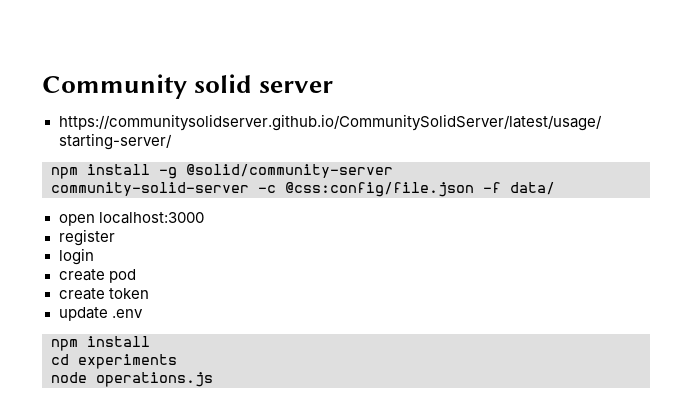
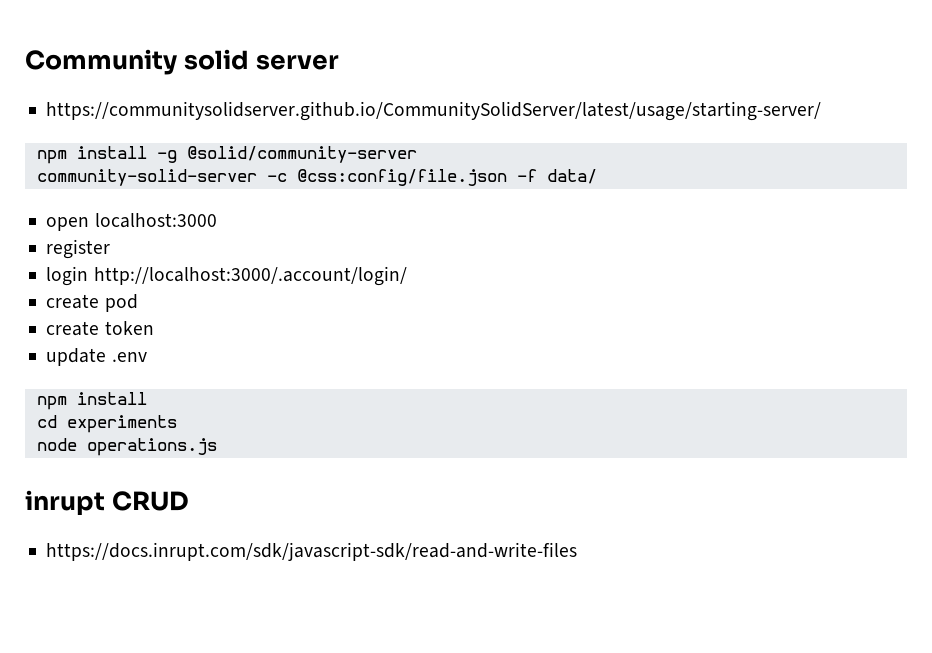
- login
+ login http://localhost:3000/.account/login/
+ inrupt CRUD
+ https://docs.inrupt.com/sdk/javascript-sdk/read-and-write-files

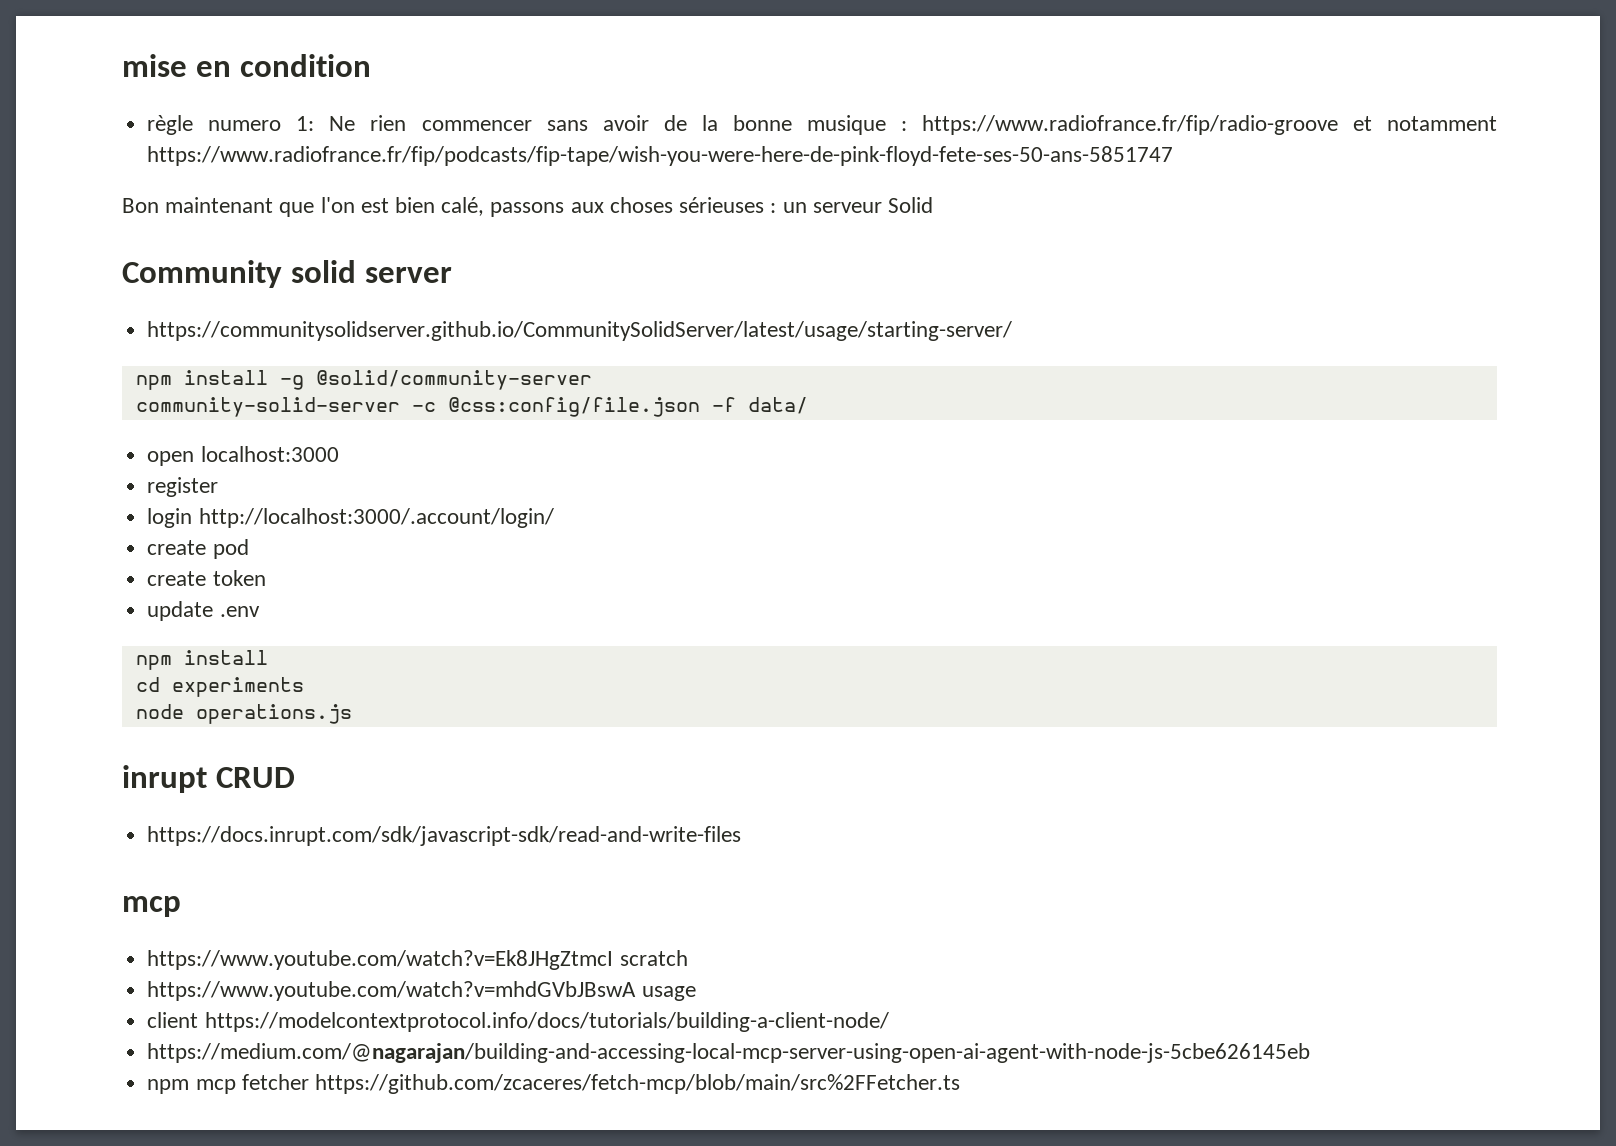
+ mise en condition
+ règle numero 1: Ne rien commencer sans avoir de la bonne musique : https://www.radiofrance.fr/fip/radio-groove et notamment https://www.radiofrance.fr/fip/podcasts/fip-tape/wish-you-were-here-de-pink-floyd-fete-ses-50-ans-5851747
+ Bon maintenant que l'on est bien calé, passons aux choses sérieuses : un serveur Solid
  https://docs.inrupt.com/sdk/javascript-sdk/read-and-write-files
+ mcp
+ https://www.youtube.com/watch?v=Ek8JHgZtmcI scratch
+ https://www.youtube.com/watch?v=mhdGVbJBswA usage
+ client https://modelcontextprotocol.info/docs/tutorials/building-a-client-node/
+ https://medium.com/@nagarajan/building-and-accessing-local-mcp-server-using-open-ai-agent-with-node-js-5cbe626145eb
+ npm mcp fetcher https://github.com/zcaceres/fetch-mcp/blob/main/src%2FFetcher.ts

